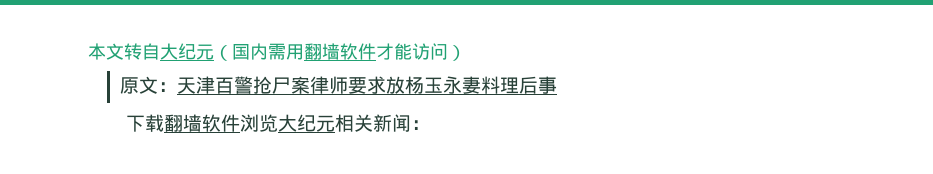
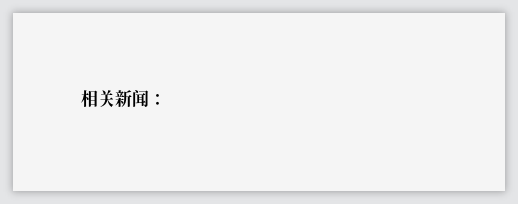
- 本文转自大纪元（国内需用翻墙软件才能访问）
- 原文：天津百警抢尸案律师要求放杨玉永妻料理后事
- 下载翻墙软件浏览大纪元相关新闻：
+ 相关新闻：

